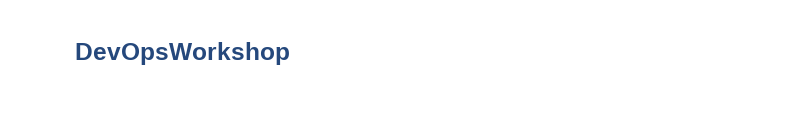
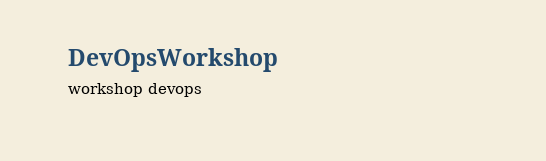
+ workshop devops

